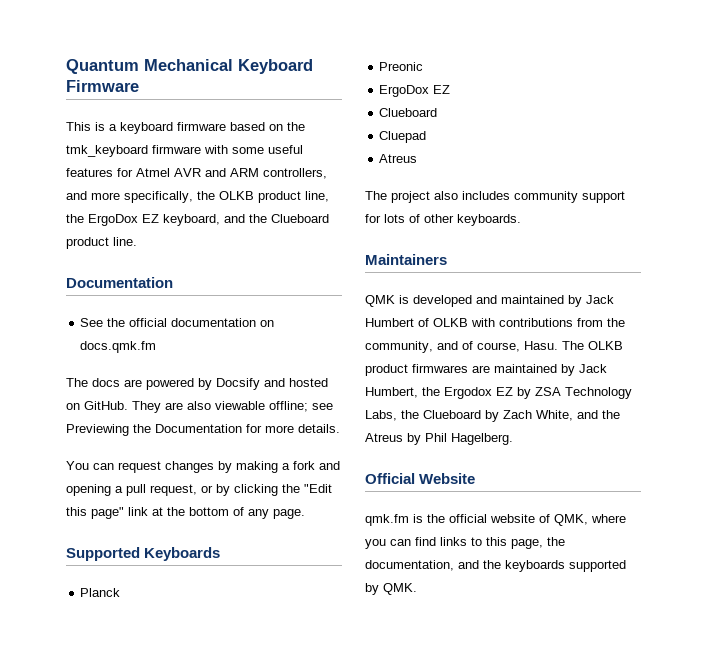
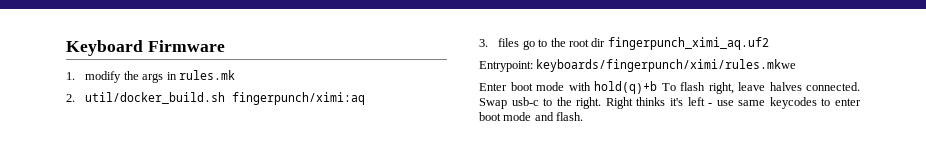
- Quantum Mechanical Keyboard Firmware
+ Keyboard Firmware
- This is a keyboard firmware based on the tmk_keyboard firmware with some useful features for Atmel AVR and ARM controllers, and more specifically, the OLKB product line, the ErgoDox EZ keyboard, and the Clueboard product line.
- Documentation
- See the official documentation on docs.qmk.fm
- The docs are powered by Docsify and hosted on GitHub. They are also viewable offline; see Previewing the Documentation for more details.
- You can request changes by making a fork and opening a pull request, or by clicking the "Edit this page" link at the bottom of any page.
- Supported Keyboards
- Planck
- Preonic
- ErgoDox EZ
- Clueboard
- Cluepad
- Atreus
- The project also includes community support for lots of other keyboards.
- Maintainers
- QMK is developed and maintained by Jack Humbert of OLKB with contributions from the community, and of course, Hasu. The OLKB product firmwares are maintained by Jack Humbert, the Ergodox EZ by ZSA Technology Labs, the Clueboard by Zach White, and the Atreus by Phil Hagelberg.
- Official Website
- qmk.fm is the official website of QMK, where you can find links to this page, the documentation, and the keyboards supported by QMK.
+ 1. modify the args in rules.mk
+ 2. util/docker_build.sh fingerpunch/ximi:aq
+ 3. files go to the root dir fingerpunch_ximi_aq.uf2
+ Entrypoint: keyboards/fingerpunch/ximi/rules.mkwe
+ Enter boot mode with hold(q)+b To flash right, leave halves connected. Swap usb-c to the right. Right thinks it's left - use same keycodes to enter boot mode and flash.

